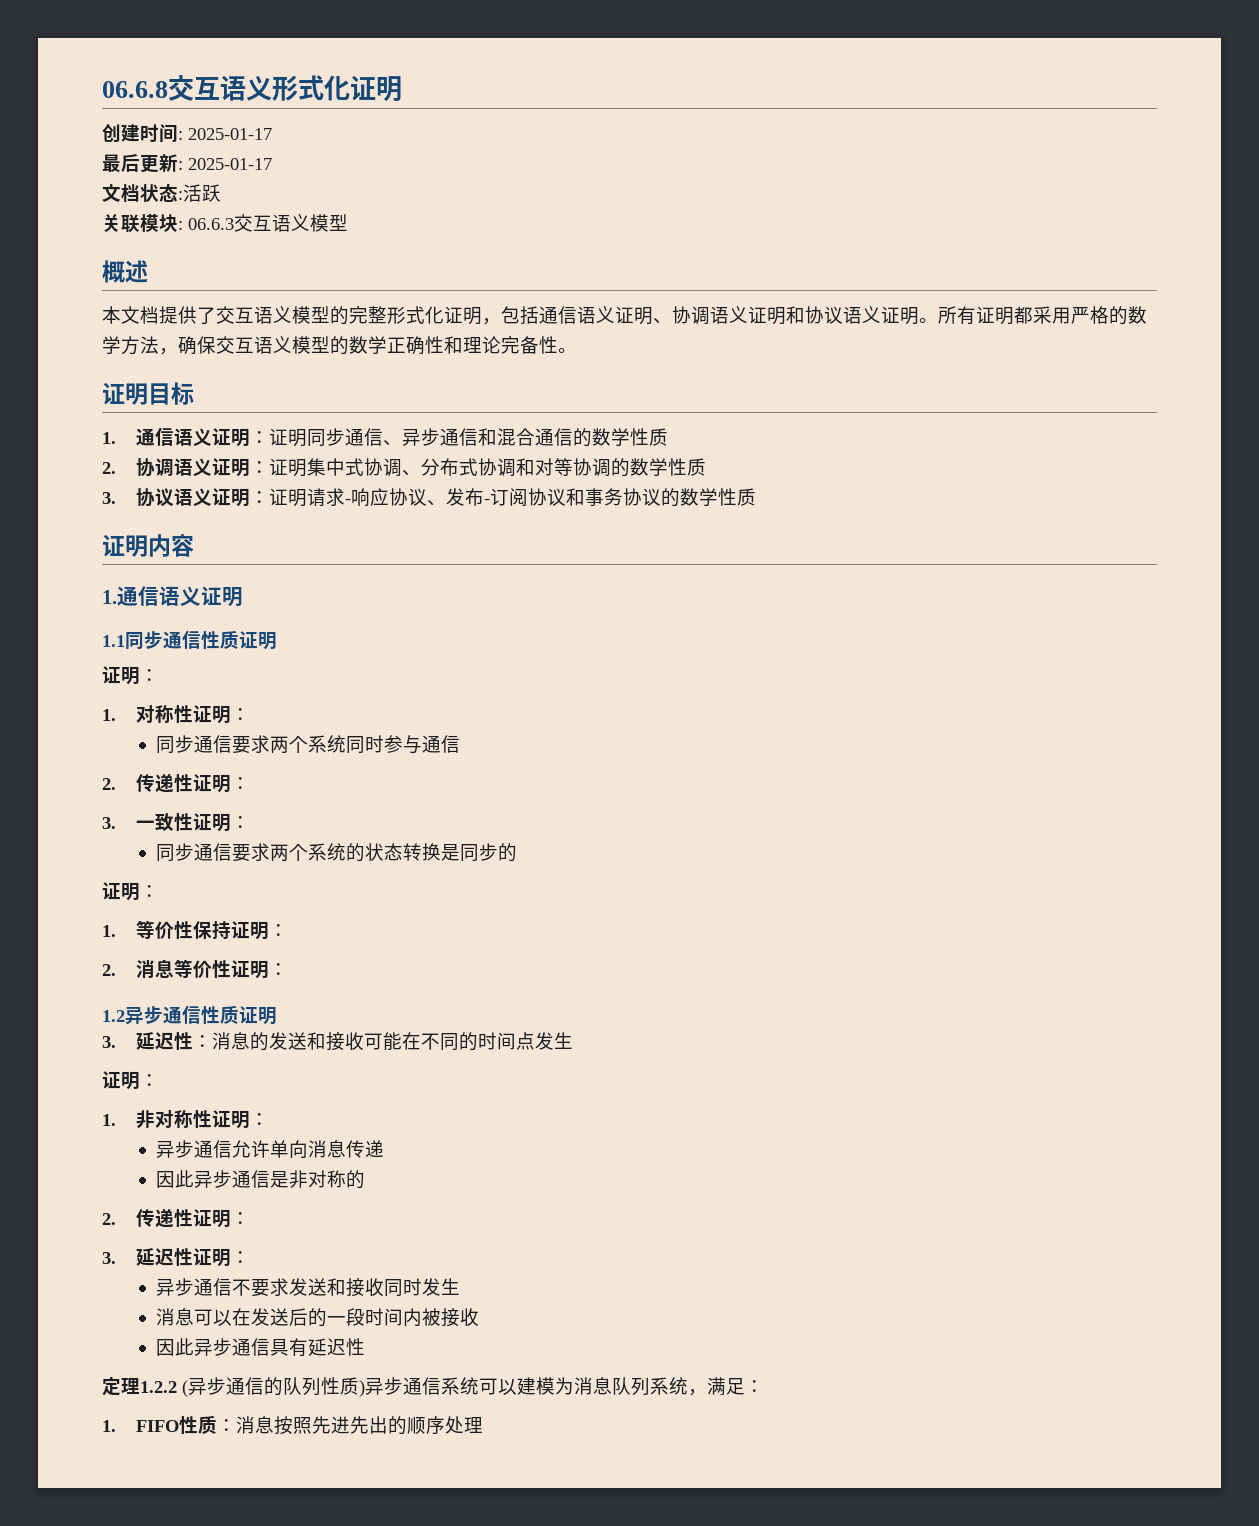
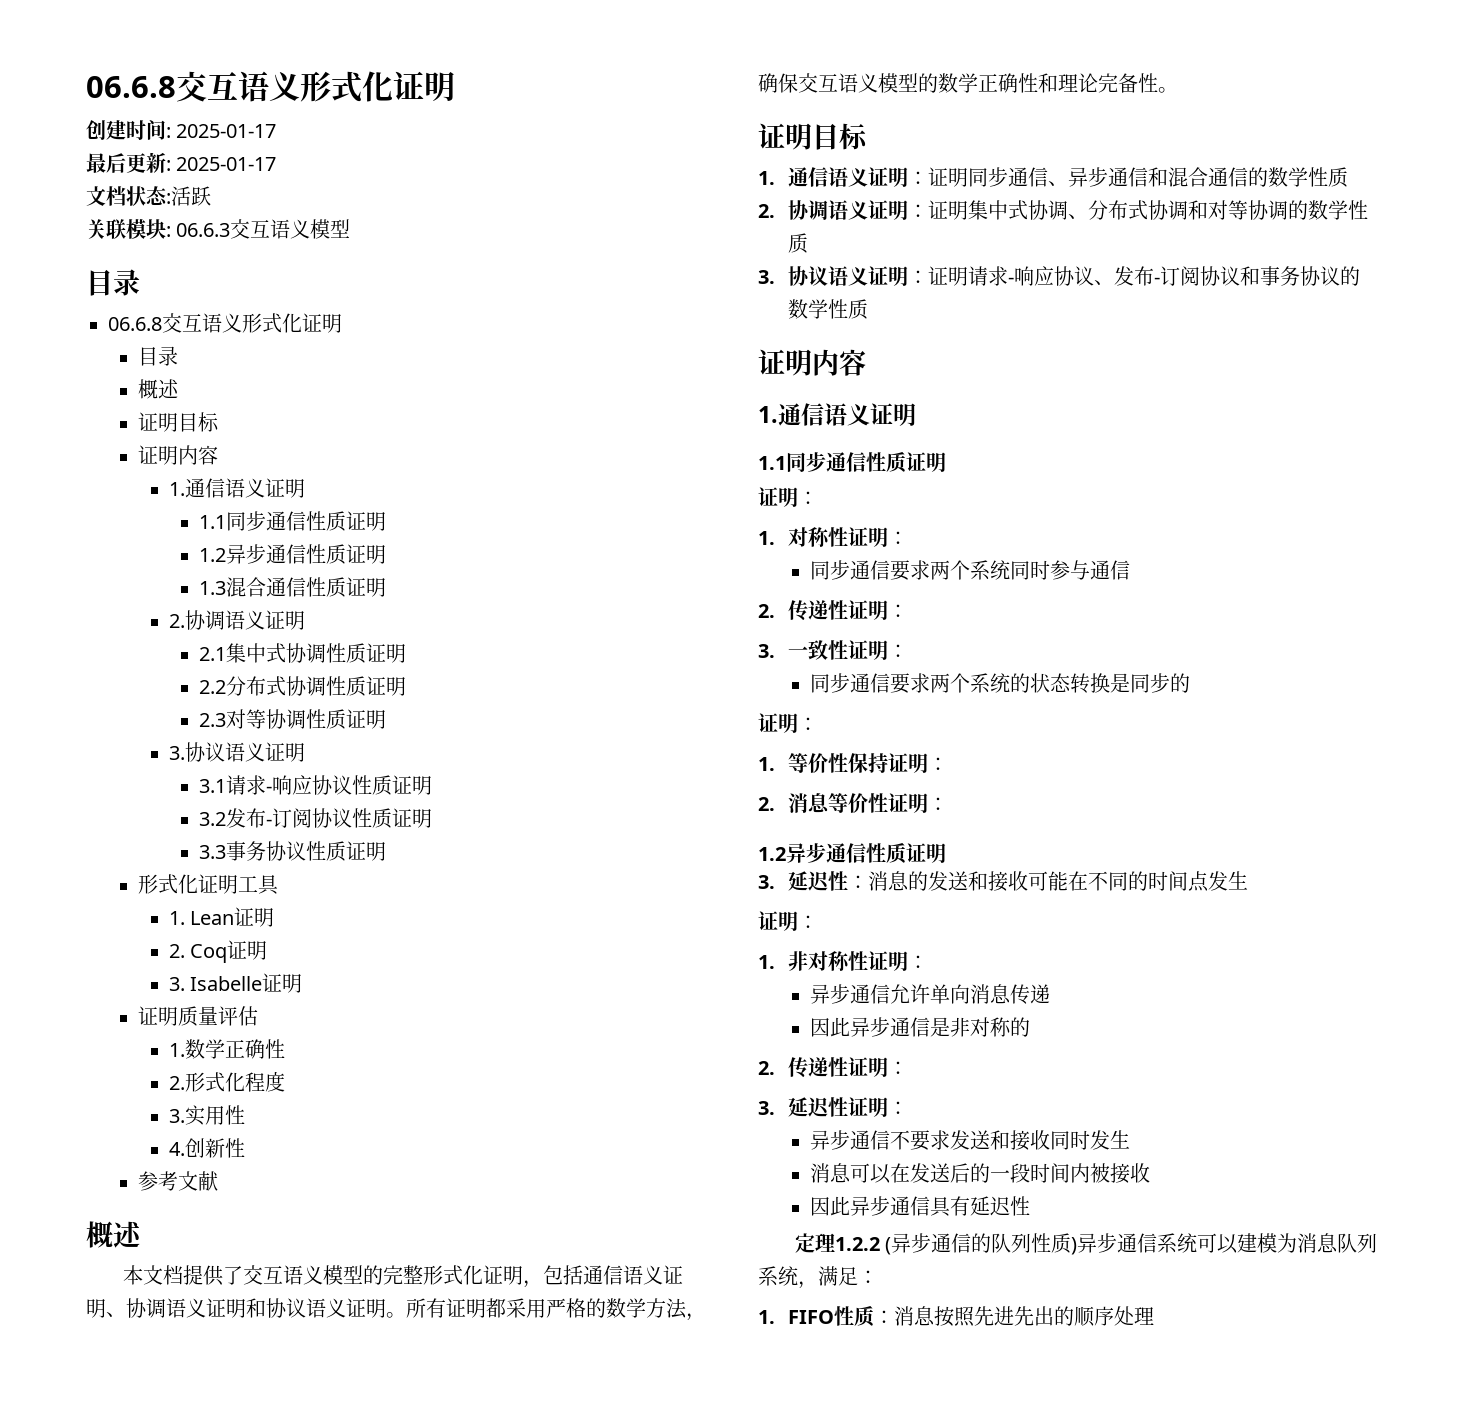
  关联模块: 06.6.3交互语义模型
+ 目录
+ 06.6.8交互语义形式化证明
+ 目录
+ 概述
+ 证明目标
+ 证明内容
+ 1.通信语义证明
+ 1.1同步通信性质证明
+ 1.2异步通信性质证明
+ 1.3混合通信性质证明
+ 2.协调语义证明
+ 2.1集中式协调性质证明
+ 2.2分布式协调性质证明
+ 2.3对等协调性质证明
+ 3.协议语义证明
+ 3.1请求-响应协议性质证明
+ 3.2发布-订阅协议性质证明
+ 3.3事务协议性质证明
+ 形式化证明工具
+ 1. Lean证明
+ 2. Coq证明
+ 3. Isabelle证明
+ 证明质量评估
+ 1.数学正确性
+ 2.形式化程度
+ 3.实用性
+ 4.创新性
+ 参考文献

